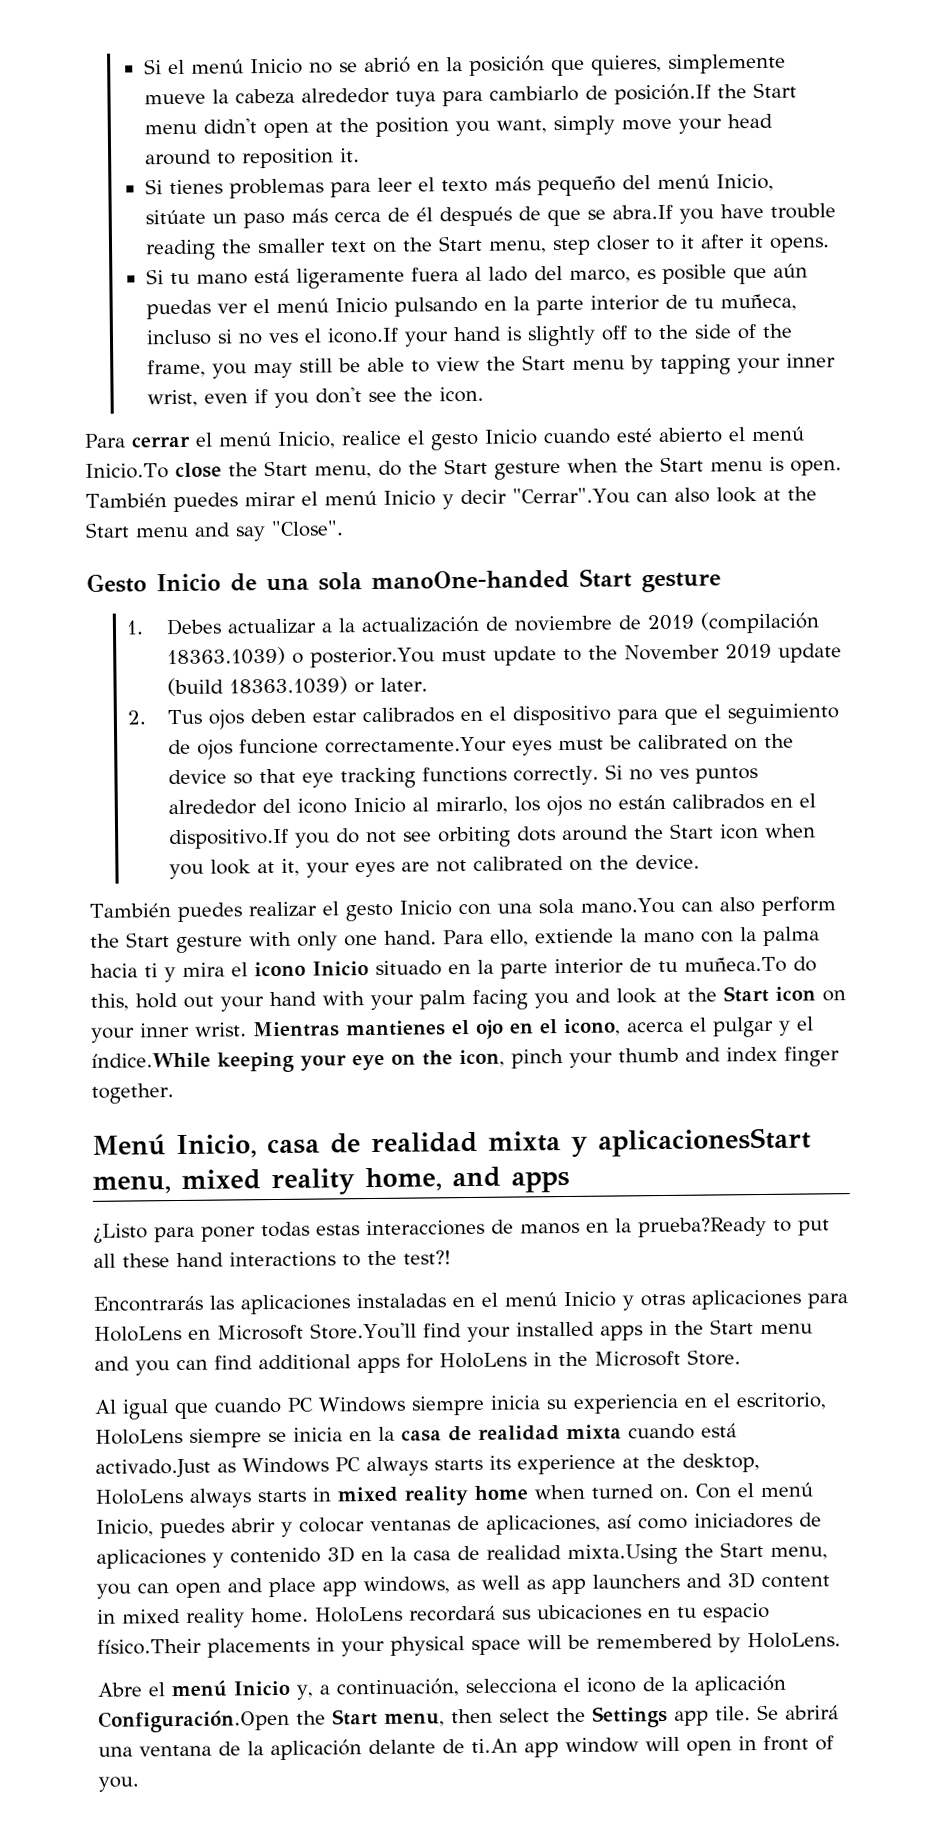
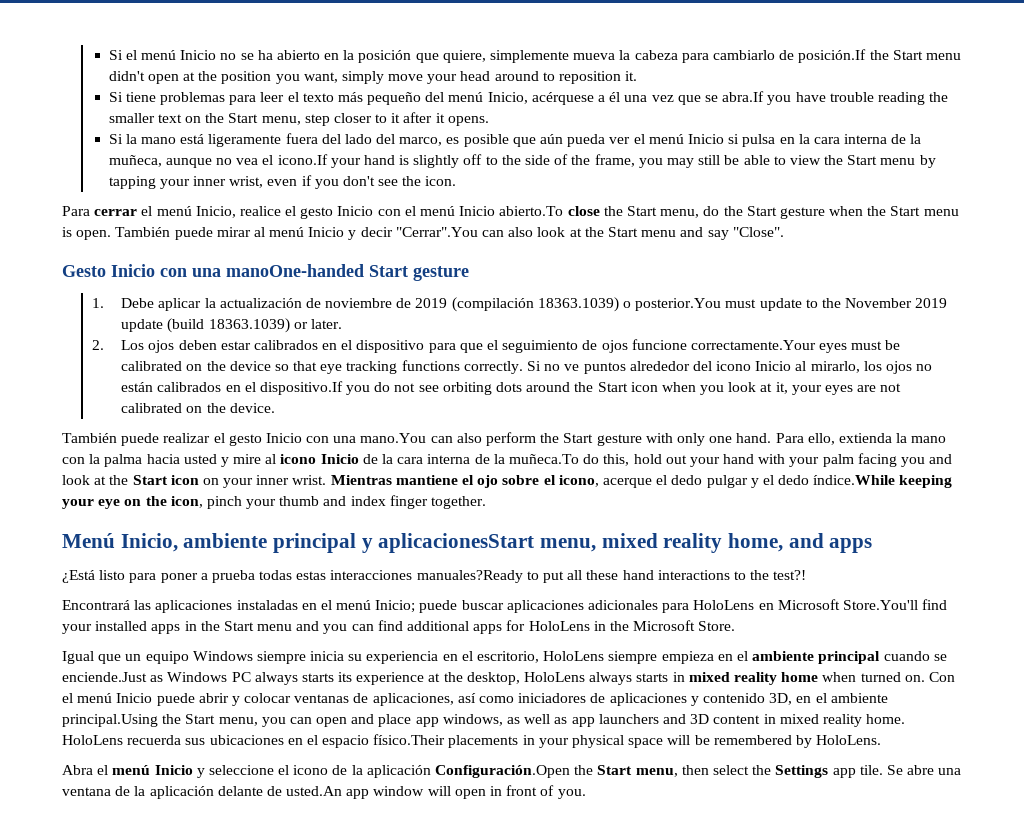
- Si el menú Inicio no se abrió en la posición que quieres, simplemente mueve la cabeza alrededor tuya para cambiarlo de posición.If the Start menu didn't open at the position you want, simply move your head around to reposition it.
+ Si el menú Inicio no se ha abierto en la posición que quiere, simplemente mueva la cabeza para cambiarlo de posición.If the Start menu didn't open at the position you want, simply move your head around to reposition it.
- Si tienes problemas para leer el texto más pequeño del menú Inicio, sitúate un paso más cerca de él después de que se abra.If you have trouble reading the smaller text on the Start menu, step closer to it after it opens.
+ Si tiene problemas para leer el texto más pequeño del menú Inicio, acérquese a él una vez que se abra.If you have trouble reading the smaller text on the Start menu, step closer to it after it opens.
- Si tu mano está ligeramente fuera al lado del marco, es posible que aún puedas ver el menú Inicio pulsando en la parte interior de tu muñeca, incluso si no ves el icono.If your hand is slightly off to the side of the frame, you may still be able to view the Start menu by tapping your inner wrist, even if you don't see the icon.
+ Si la mano está ligeramente fuera del lado del marco, es posible que aún pueda ver el menú Inicio si pulsa en la cara interna de la muñeca, aunque no vea el icono.If your hand is slightly off to the side of the frame, you may still be able to view the Start menu by tapping your inner wrist, even if you don't see the icon.
- Para cerrar el menú Inicio, realice el gesto Inicio cuando esté abierto el menú Inicio.To close the Start menu, do the Start gesture when the Start menu is open.
+ Para cerrar el menú Inicio, realice el gesto Inicio con el menú Inicio abierto.To close the Start menu, do the Start gesture when the Start menu is open.
- También puedes mirar el menú Inicio y decir "Cerrar".You can also look at the Start menu and say "Close".
+ También puede mirar al menú Inicio y decir "Cerrar".You can also look at the Start menu and say "Close".
- Gesto Inicio de una sola manoOne-handed Start gesture
+ Gesto Inicio con una manoOne-handed Start gesture
- 1. Debes actualizar a la actualización de noviembre de 2019 (compilación 18363.1039) o posterior.You must update to the November 2019 update (build 18363.1039) or later.
+ 1. Debe aplicar la actualización de noviembre de 2019 (compilación 18363.1039) o posterior.You must update to the November 2019 update (build 18363.1039) or later.
- 2. Tus ojos deben estar calibrados en el dispositivo para que el seguimiento de ojos funcione correctamente.Your eyes must be calibrated on the device so that eye tracking functions correctly.
+ 2. Los ojos deben estar calibrados en el dispositivo para que el seguimiento de ojos funcione correctamente.Your eyes must be calibrated on the device so that eye tracking functions correctly.
- Si no ves puntos alrededor del icono Inicio al mirarlo, los ojos no están calibrados en el dispositivo.If you do not see orbiting dots around the Start icon when you look at it, your eyes are not calibrated on the device.
+ Si no ve puntos alrededor del icono Inicio al mirarlo, los ojos no están calibrados en el dispositivo.If you do not see orbiting dots around the Start icon when you look at it, your eyes are not calibrated on the device.
- También puedes realizar el gesto Inicio con una sola mano.You can also perform the Start gesture with only one hand.
+ También puede realizar el gesto Inicio con una mano.You can also perform the Start gesture with only one hand.
- Para ello, extiende la mano con la palma hacia ti y mira el icono Inicio situado en la parte interior de tu muñeca.To do this, hold out your hand with your palm facing you and look at the Start icon on your inner wrist.
+ Para ello, extienda la mano con la palma hacia usted y mire al icono Inicio de la cara interna de la muñeca.To do this, hold out your hand with your palm facing you and look at the Start icon on your inner wrist.
- Mientras mantienes el ojo en el icono, acerca el pulgar y el índice.While keeping your eye on the icon, pinch your thumb and index finger together.
+ Mientras mantiene el ojo sobre el icono, acerque el dedo pulgar y el dedo índice.While keeping your eye on the icon, pinch your thumb and index finger together.
- Menú Inicio, casa de realidad mixta y aplicacionesStart menu, mixed reality home, and apps
+ Menú Inicio, ambiente principal y aplicacionesStart menu, mixed reality home, and apps
- ¿Listo para poner todas estas interacciones de manos en la prueba?Ready to put all these hand interactions to the test?!
+ ¿Está listo para poner a prueba todas estas interacciones manuales?Ready to put all these hand interactions to the test?!
- Encontrarás las aplicaciones instaladas en el menú Inicio y otras aplicaciones para HoloLens en Microsoft Store.You'll find your installed apps in the Start menu and you can find additional apps for HoloLens in the Microsoft Store.
+ Encontrará las aplicaciones instaladas en el menú Inicio; puede buscar aplicaciones adicionales para HoloLens en Microsoft Store.You'll find your installed apps in the Start menu and you can find additional apps for HoloLens in the Microsoft Store.
- Al igual que cuando PC Windows siempre inicia su experiencia en el escritorio, HoloLens siempre se inicia en la casa de realidad mixta cuando está activado.Just as Windows PC always starts its experience at the desktop, HoloLens always starts in mixed reality home when turned on.
+ Igual que un equipo Windows siempre inicia su experiencia en el escritorio, HoloLens siempre empieza en el ambiente principal cuando se enciende.Just as Windows PC always starts its experience at the desktop, HoloLens always starts in mixed reality home when turned on.
- Con el menú Inicio, puedes abrir y colocar ventanas de aplicaciones, así como iniciadores de aplicaciones y contenido 3D en la casa de realidad mixta.Using the Start menu, you can open and place app windows, as well as app launchers and 3D content in mixed reality home.
+ Con el menú Inicio puede abrir y colocar ventanas de aplicaciones, así como iniciadores de aplicaciones y contenido 3D, en el ambiente principal.Using the Start menu, you can open and place app windows, as well as app launchers and 3D content in mixed reality home.
- HoloLens recordará sus ubicaciones en tu espacio físico.Their placements in your physical space will be remembered by HoloLens.
+ HoloLens recuerda sus ubicaciones en el espacio físico.Their placements in your physical space will be remembered by HoloLens.
- Abre el menú Inicio y, a continuación, selecciona el icono de la aplicación Configuración.Open the Start menu, then select the Settings app tile.
+ Abra el menú Inicio y seleccione el icono de la aplicación Configuración.Open the Start menu, then select the Settings app tile.
- Se abrirá una ventana de la aplicación delante de ti.An app window will open in front of you.
+ Se abre una ventana de la aplicación delante de usted.An app window will open in front of you.

